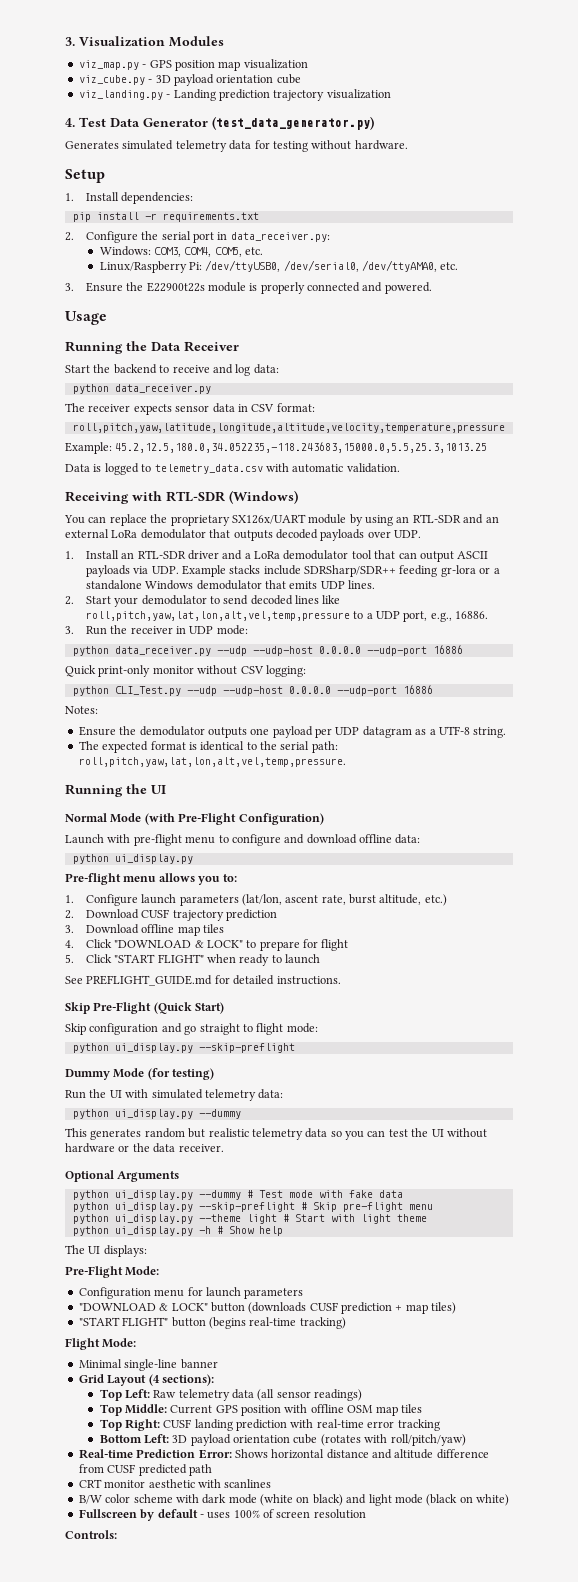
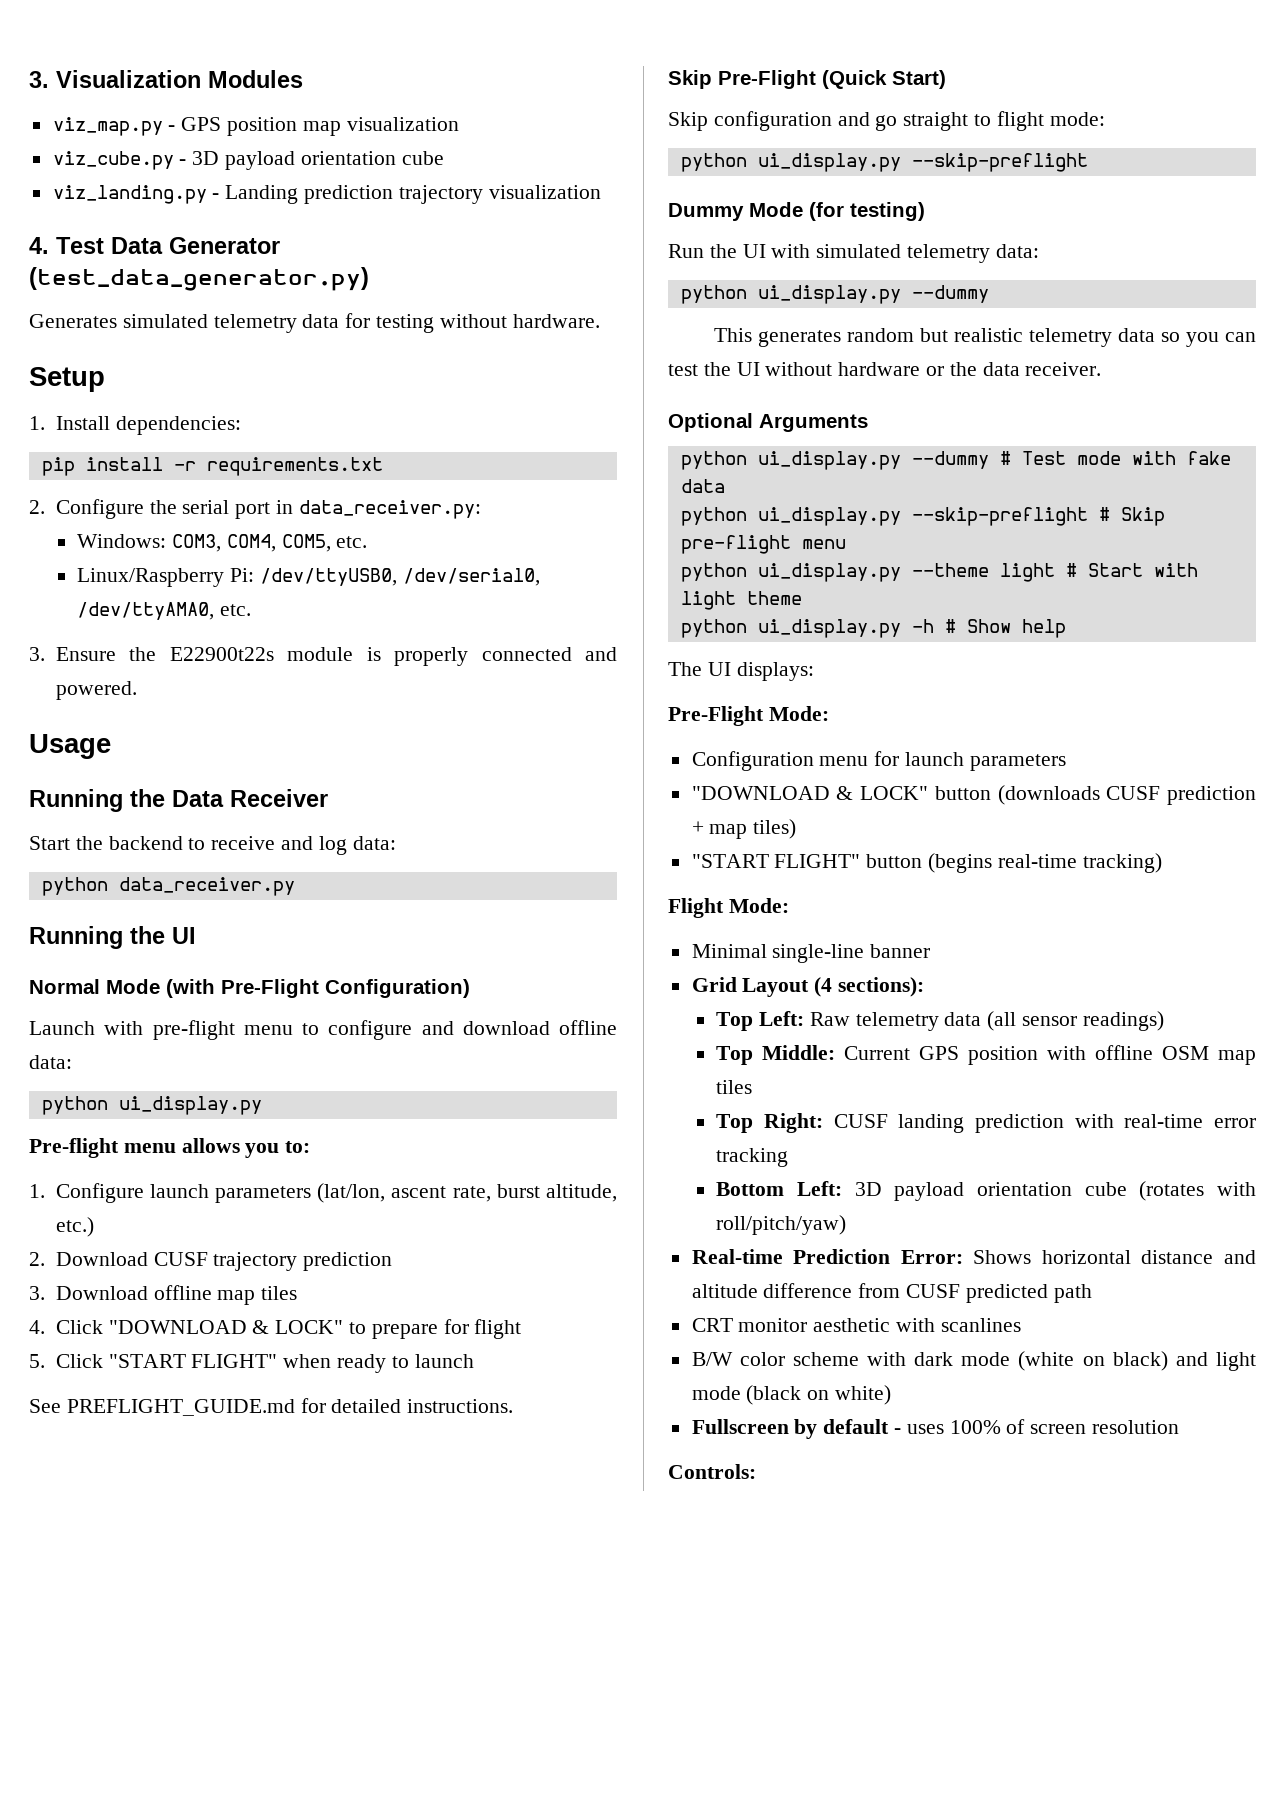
- The receiver expects sensor data in CSV format:
- roll,pitch,yaw,latitude,longitude,altitude,velocity,temperature,pressure
- Example: 45.2,12.5,180.0,34.052235,-118.243683,15000.0,5.5,25.3,1013.25
- Data is logged to telemetry_data.csv with automatic validation.
- Receiving with RTL-SDR (Windows)
- You can replace the proprietary SX126x/UART module by using an RTL-SDR and an external LoRa demodulator that outputs decoded payloads over UDP.
- 1. Install an RTL-SDR driver and a LoRa demodulator tool that can output ASCII payloads via UDP. Example stacks include SDRSharp/SDR++ feeding gr-lora or a standalone Windows demodulator that emits UDP lines.
- 2. Start your demodulator to send decoded lines like roll,pitch,yaw,lat,lon,alt,vel,temp,pressure to a UDP port, e.g., 16886.
- 3. Run the receiver in UDP mode:
- python data_receiver.py --udp --udp-host 0.0.0.0 --udp-port 16886
- Quick print-only monitor without CSV logging:
- python CLI_Test.py --udp --udp-host 0.0.0.0 --udp-port 16886
- Notes:
- Ensure the demodulator outputs one payload per UDP datagram as a UTF-8 string.
- The expected format is identical to the serial path: roll,pitch,yaw,lat,lon,alt,vel,temp,pressure.

